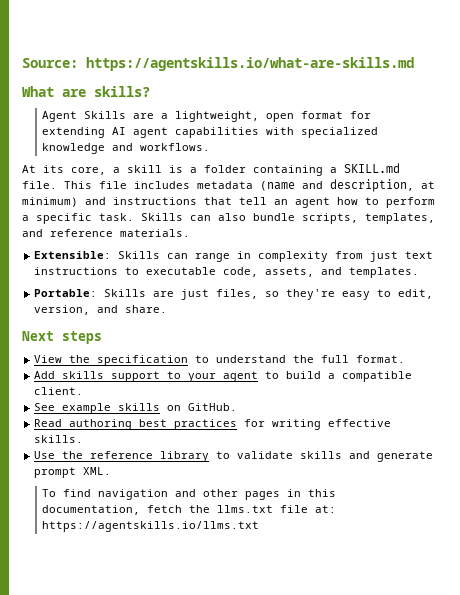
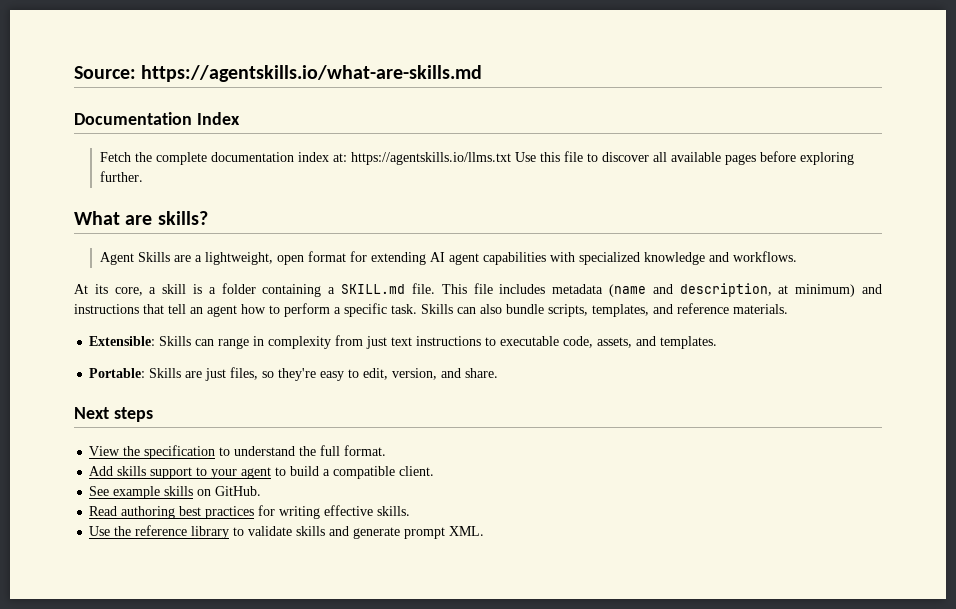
+ Documentation Index
+ Fetch the complete documentation index at: https://agentskills.io/llms.txt Use this file to discover all available pages before exploring further.
- To find navigation and other pages in this documentation, fetch the llms.txt file at: https://agentskills.io/llms.txt

